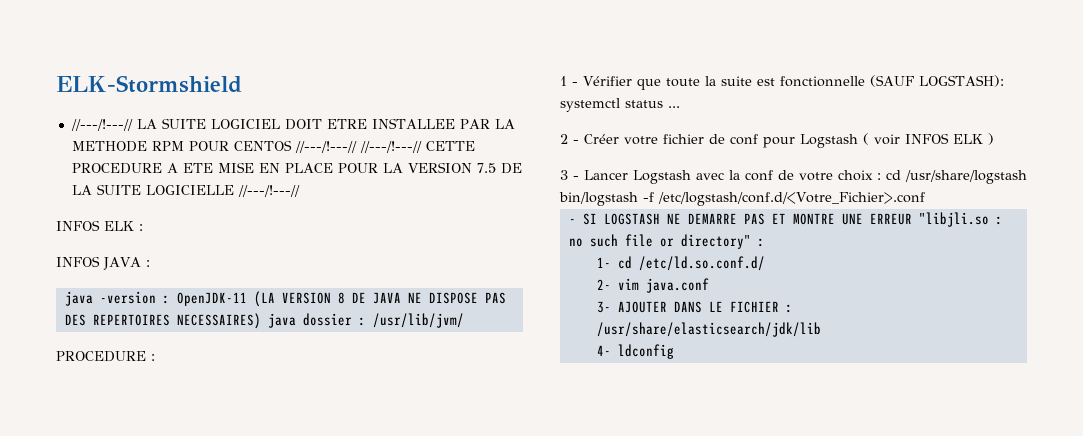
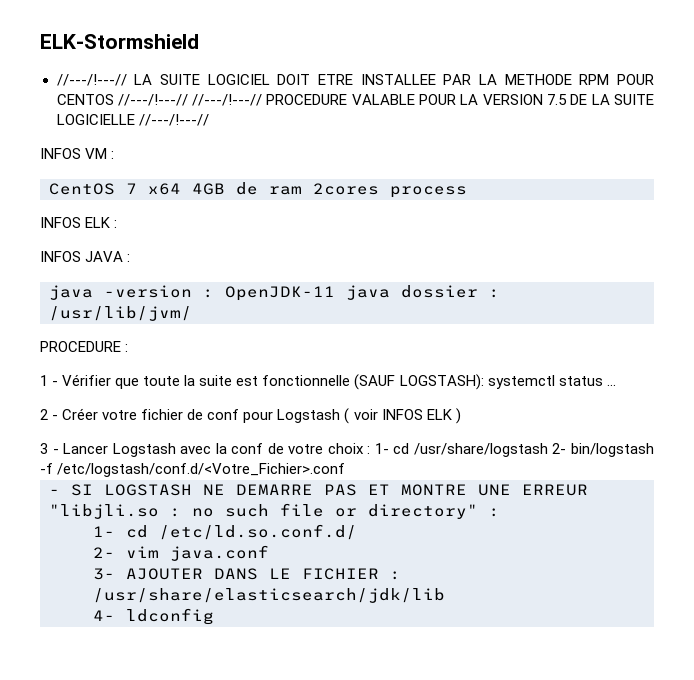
- //---/!---// LA SUITE LOGICIEL DOIT ETRE INSTALLEE PAR LA METHODE RPM POUR CENTOS //---/!---// //---/!---// CETTE PROCEDURE A ETE MISE EN PLACE POUR LA VERSION 7.5 DE LA SUITE LOGICIELLE //---/!---//
+ //---/!---// LA SUITE LOGICIEL DOIT ETRE INSTALLEE PAR LA METHODE RPM POUR CENTOS //---/!---// //---/!---// PROCEDURE VALABLE POUR LA VERSION 7.5 DE LA SUITE LOGICIELLE //---/!---//
+ INFOS VM :
+ CentOS 7 x64 4GB de ram 2cores process
- java -version : OpenJDK-11 (LA VERSION 8 DE JAVA NE DISPOSE PAS DES REPERTOIRES NECESSAIRES) java dossier : /usr/lib/jvm/
+ java -version : OpenJDK-11 java dossier : /usr/lib/jvm/
- 3 - Lancer Logstash avec la conf de votre choix : cd /usr/share/logstash bin/logstash -f /etc/logstash/conf.d/<Votre_Fichier>.conf
+ 3 - Lancer Logstash avec la conf de votre choix : 1- cd /usr/share/logstash 2- bin/logstash -f /etc/logstash/conf.d/<Votre_Fichier>.conf

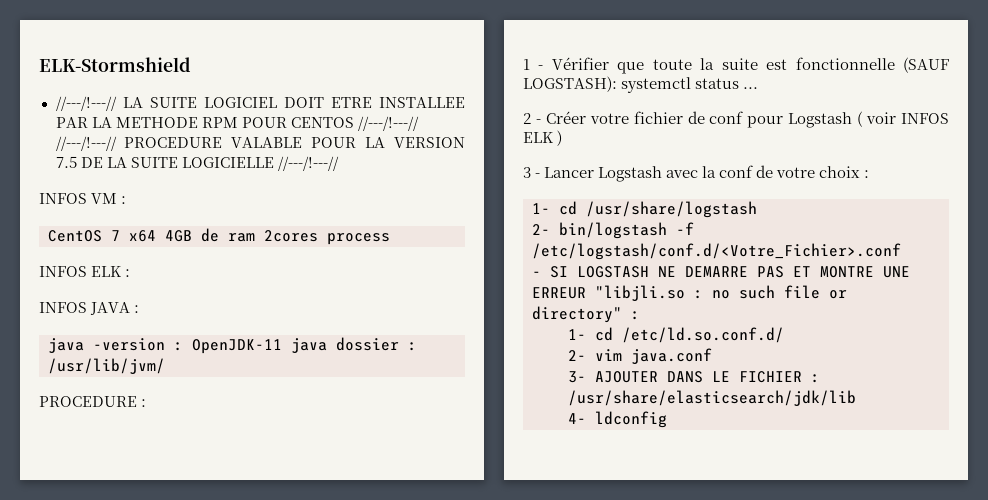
- 3 - Lancer Logstash avec la conf de votre choix : 1- cd /usr/share/logstash 2- bin/logstash -f /etc/logstash/conf.d/<Votre_Fichier>.conf
+ 3 - Lancer Logstash avec la conf de votre choix :
+ 1- cd /usr/share/logstash
+ 2- bin/logstash -f /etc/logstash/conf.d/<Votre_Fichier>.conf

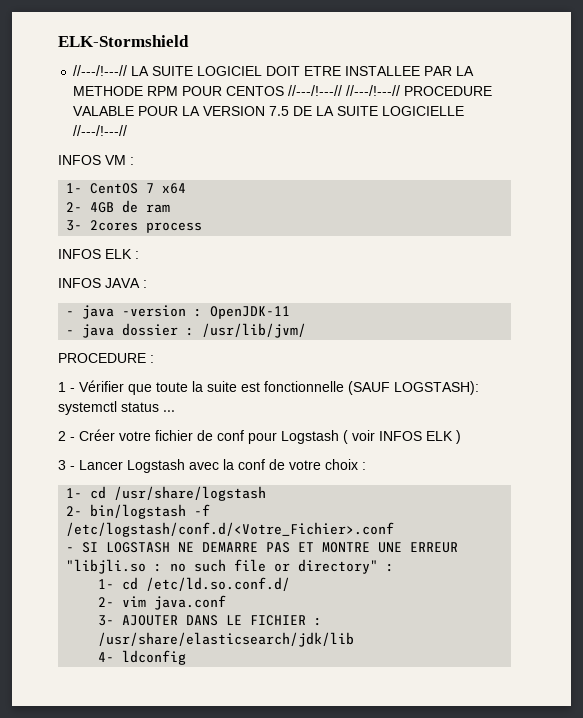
- CentOS 7 x64 4GB de ram 2cores process
+ 1- CentOS 7 x64
+ 2- 4GB de ram
+ 3- 2cores process
- java -version : OpenJDK-11 java dossier : /usr/lib/jvm/
+ - java -version : OpenJDK-11
+ - java dossier : /usr/lib/jvm/

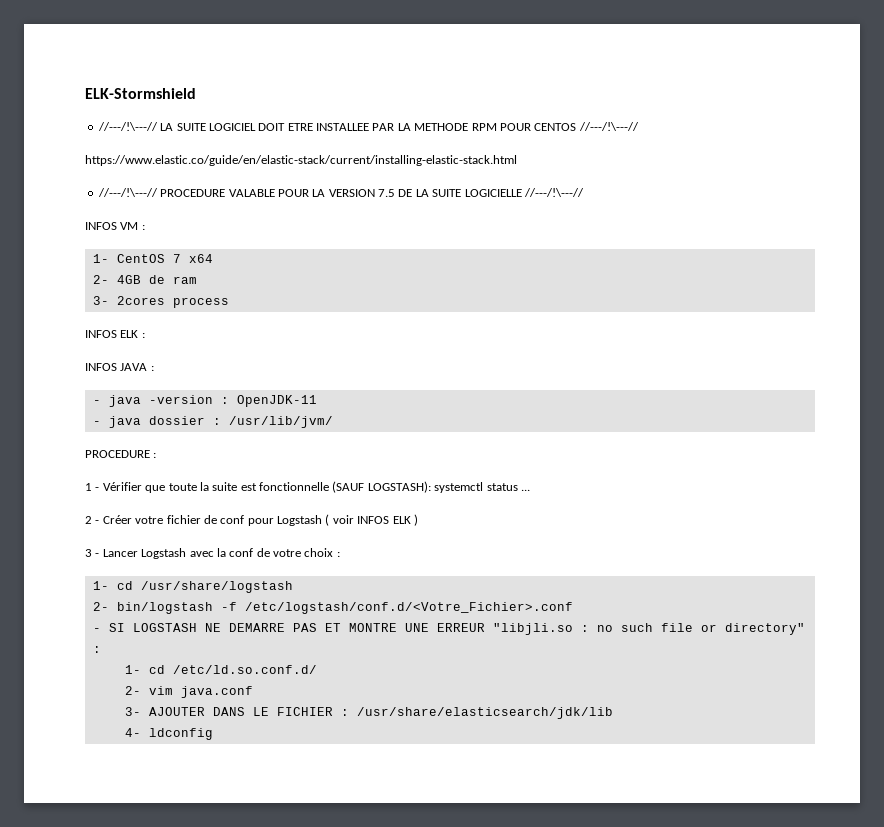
- //---/!---// LA SUITE LOGICIEL DOIT ETRE INSTALLEE PAR LA METHODE RPM POUR CENTOS //---/!---// //---/!---// PROCEDURE VALABLE POUR LA VERSION 7.5 DE LA SUITE LOGICIELLE //---/!---//
+ //---/!\---// LA SUITE LOGICIEL DOIT ETRE INSTALLEE PAR LA METHODE RPM POUR CENTOS //---/!\---//
+ https://www.elastic.co/guide/en/elastic-stack/current/installing-elastic-stack.html
+ //---/!\---// PROCEDURE VALABLE POUR LA VERSION 7.5 DE LA SUITE LOGICIELLE //---/!\---//

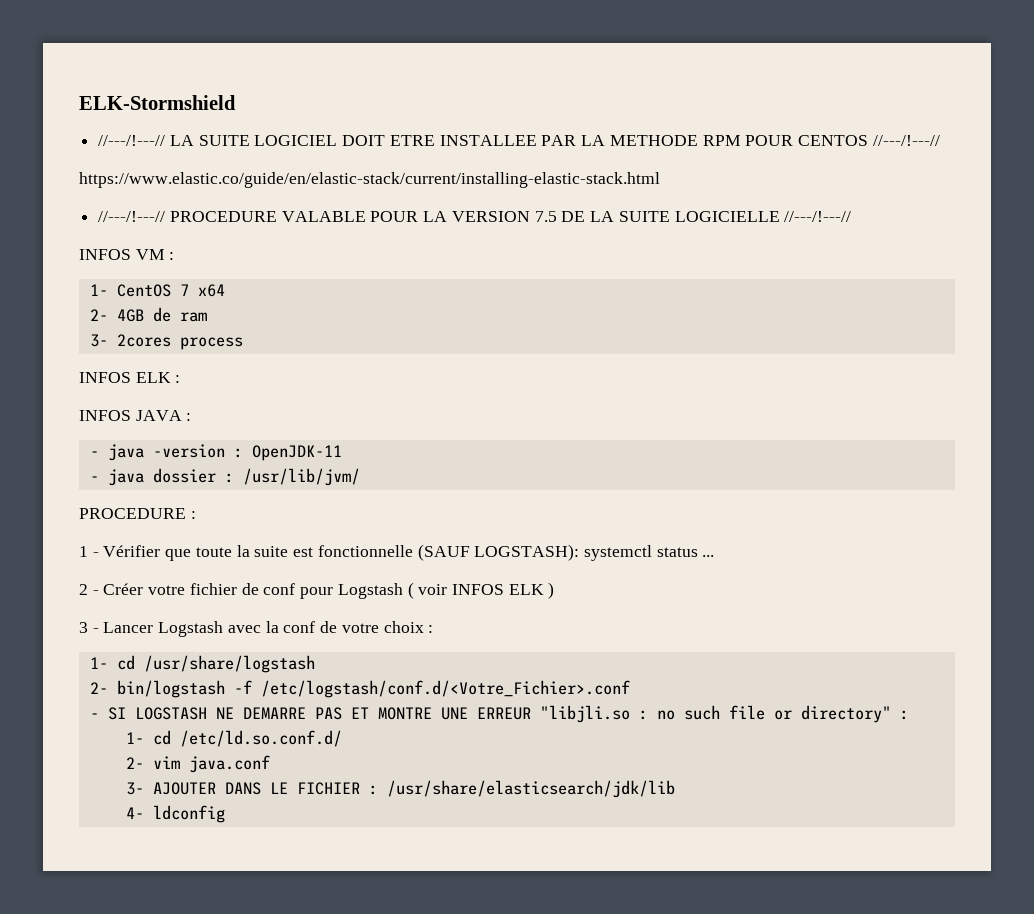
- //---/!\---// LA SUITE LOGICIEL DOIT ETRE INSTALLEE PAR LA METHODE RPM POUR CENTOS //---/!\---//
+ //---/!---// LA SUITE LOGICIEL DOIT ETRE INSTALLEE PAR LA METHODE RPM POUR CENTOS //---/!---//
- //---/!\---// PROCEDURE VALABLE POUR LA VERSION 7.5 DE LA SUITE LOGICIELLE //---/!\---//
+ //---/!---// PROCEDURE VALABLE POUR LA VERSION 7.5 DE LA SUITE LOGICIELLE //---/!---//

